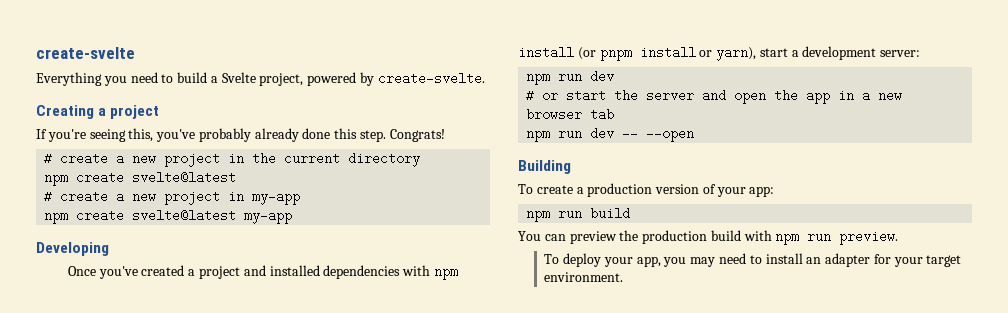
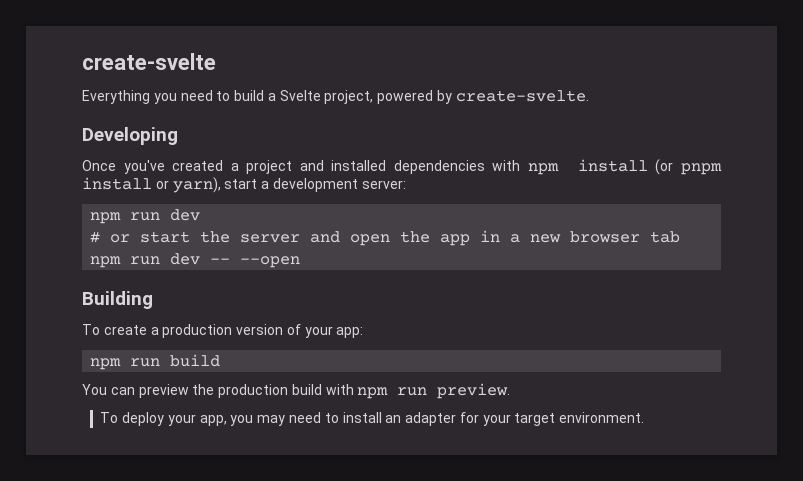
- Creating a project
- If you're seeing this, you've probably already done this step. Congrats!
- # create a new project in the current directory
- npm create svelte@latest
- # create a new project in my-app
- npm create svelte@latest my-app

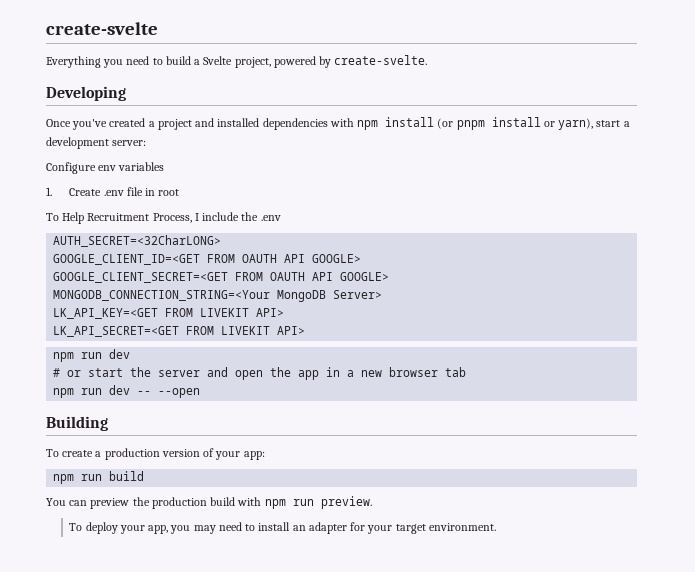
+ Configure env variables
+ 1. Create .env file in root
+ To Help Recruitment Process, I include the .env
+ AUTH_SECRET=<32CharLONG>
+ GOOGLE_CLIENT_ID=<GET FROM OAUTH API GOOGLE>
+ GOOGLE_CLIENT_SECRET=<GET FROM OAUTH API GOOGLE>
+ MONGODB_CONNECTION_STRING=<Your MongoDB Server>
+ LK_API_KEY=<GET FROM LIVEKIT API>
+ LK_API_SECRET=<GET FROM LIVEKIT API>

